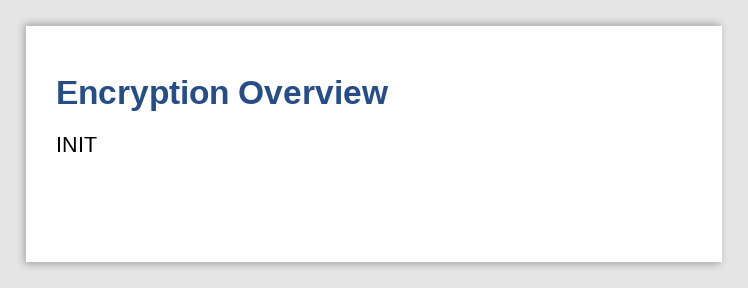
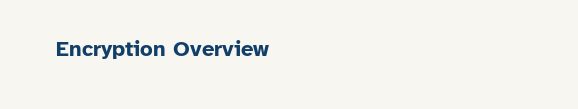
- INIT

